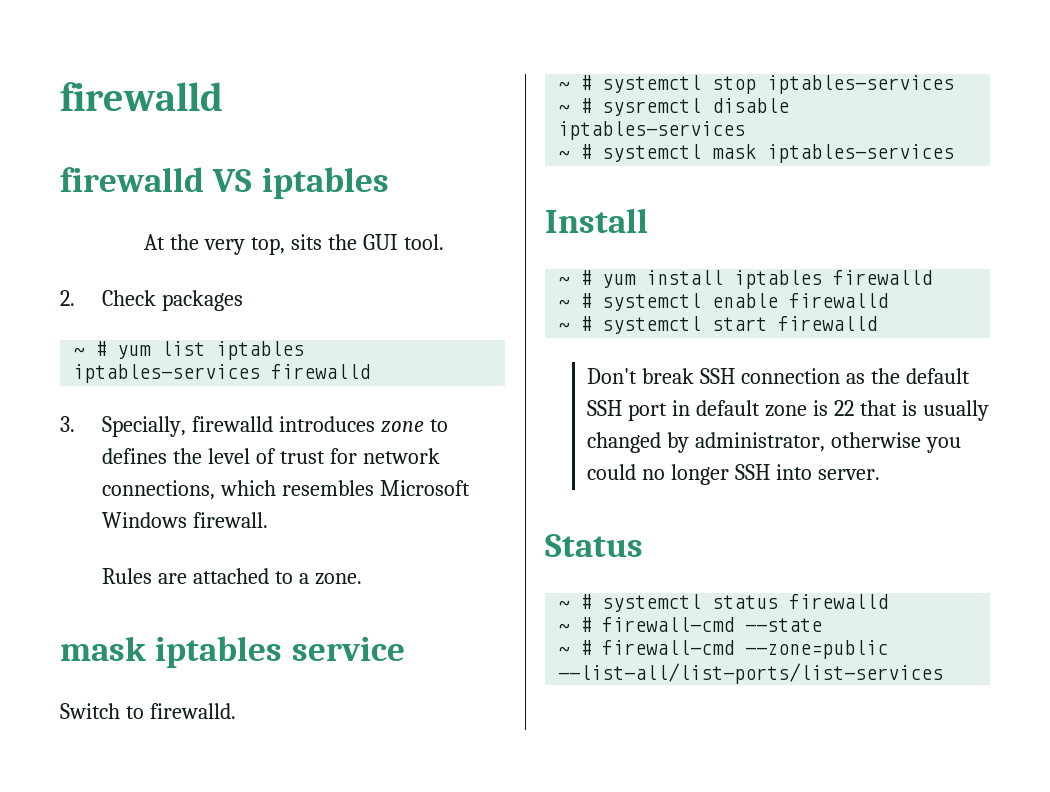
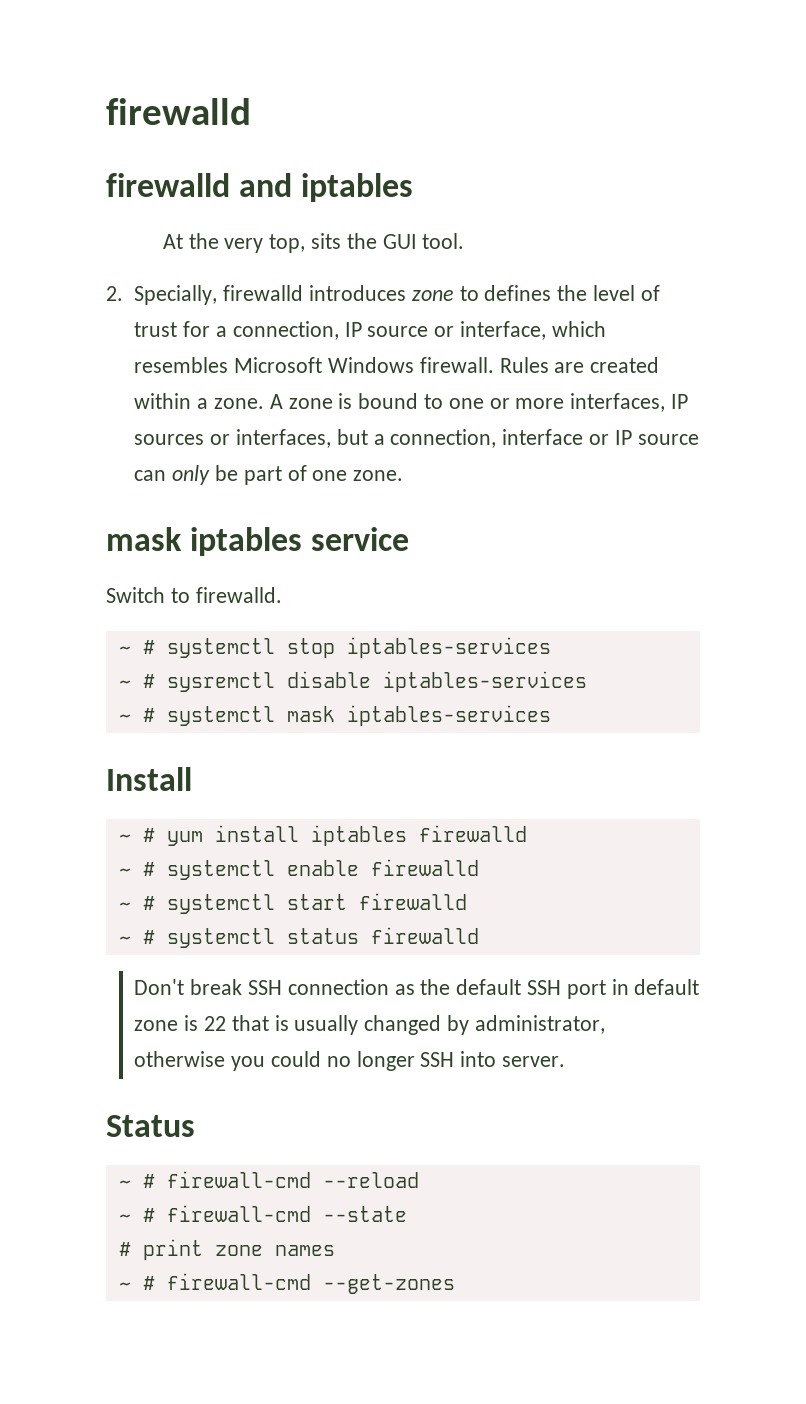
- firewalld VS iptables
+ firewalld and iptables
- 2. Check packages
- ~ # yum list iptables iptables-services firewalld
- 3. Specially, firewalld introduces zone to defines the level of trust for network connections, which resembles Microsoft Windows firewall.
- Rules are attached to a zone.
+ 2. Specially, firewalld introduces zone to defines the level of trust for a connection, IP source or interface, which resembles Microsoft Windows firewall. Rules are created within a zone. A zone is bound to one or more interfaces, IP sources or interfaces, but a connection, interface or IP source can only be part of one zone.
+ ~ # systemctl status firewalld
- ~ # systemctl status firewalld
+ ~ # firewall-cmd --reload
- ~ # firewall-cmd --zone=public --list-all/list-ports/list-services
+ # print zone names
+ ~ # firewall-cmd --get-zones

